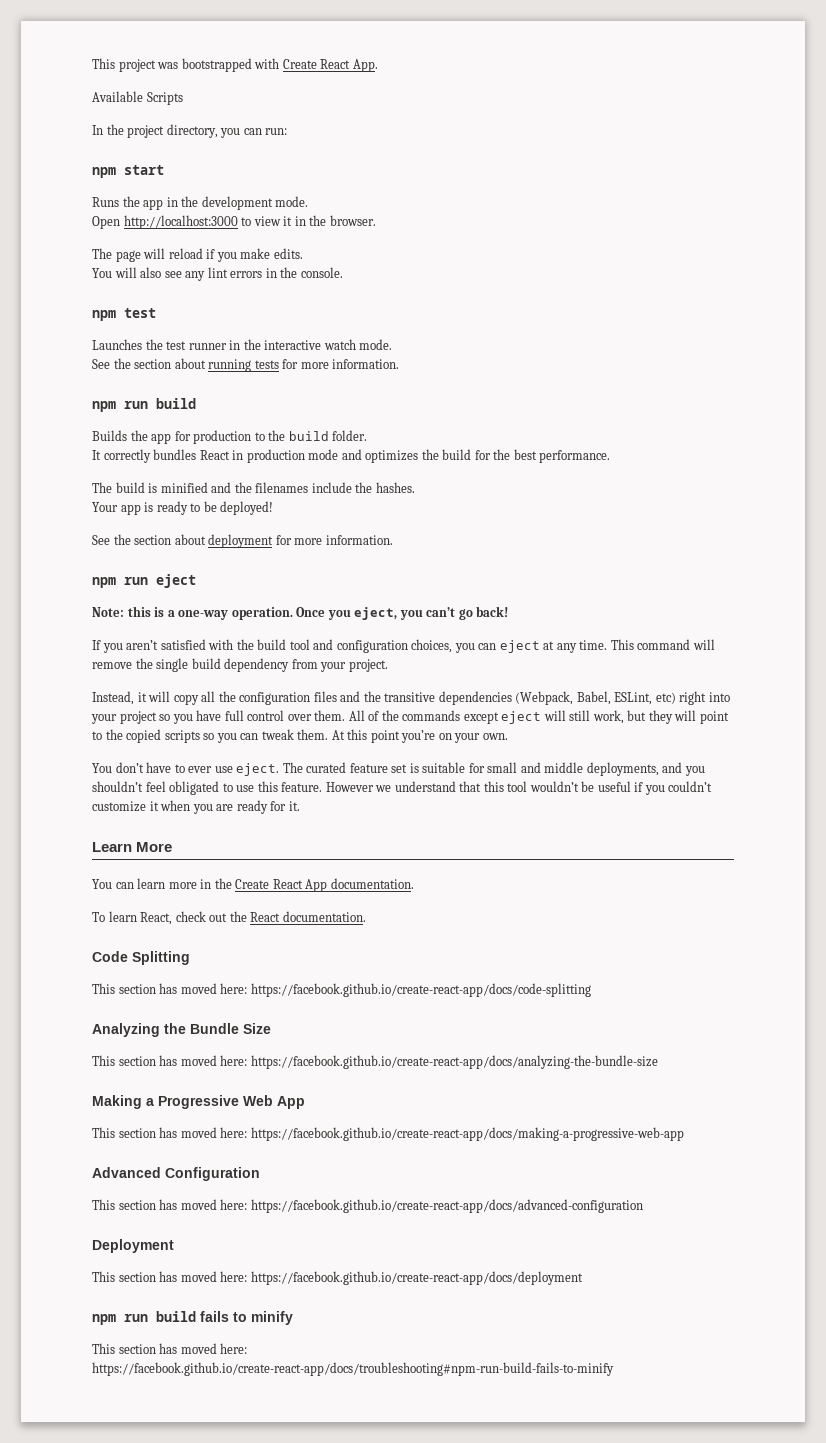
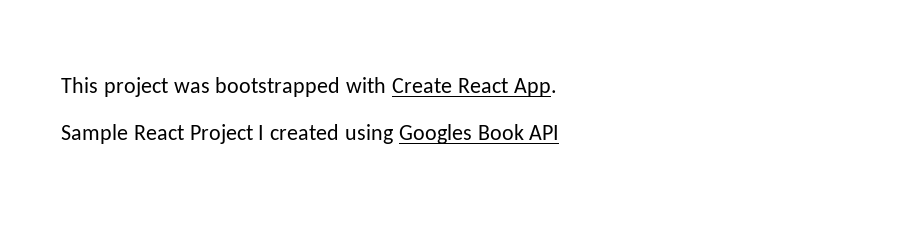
- Available Scripts
- In the project directory, you can run:
- npm start
- Runs the app in the development mode.
- Open http://localhost:3000 to view it in the browser.
- The page will reload if you make edits.
- You will also see any lint errors in the console.
- npm test
- Launches the test runner in the interactive watch mode.
- See the section about running tests for more information.
- npm run build
- Builds the app for production to the build folder.
- It correctly bundles React in production mode and optimizes the build for the best performance.
- The build is minified and the filenames include the hashes.
- Your app is ready to be deployed!
- See the section about deployment for more information.
- npm run eject
- Note: this is a one-way operation. Once you eject, you can’t go back!
- If you aren’t satisfied with the build tool and configuration choices, you can eject at any time. This command will remove the single build dependency from your project.
- Instead, it will copy all the configuration files and the transitive dependencies (Webpack, Babel, ESLint, etc) right into your project so you have full control over them. All of the commands except eject will still work, but they will point to the copied scripts so you can tweak them. At this point you’re on your own.
- You don’t have to ever use eject. The curated feature set is suitable for small and middle deployments, and you shouldn’t feel obligated to use this feature. However we understand that this tool wouldn’t be useful if you couldn’t customize it when you are ready for it.
- Learn More
- You can learn more in the Create React App documentation.
- To learn React, check out the React documentation.
- Code Splitting
- This section has moved here: https://facebook.github.io/create-react-app/docs/code-splitting
- Analyzing the Bundle Size
- This section has moved here: https://facebook.github.io/create-react-app/docs/analyzing-the-bundle-size
- Making a Progressive Web App
- This section has moved here: https://facebook.github.io/create-react-app/docs/making-a-progressive-web-app
- Advanced Configuration
- This section has moved here: https://facebook.github.io/create-react-app/docs/advanced-configuration
- Deployment
- This section has moved here: https://facebook.github.io/create-react-app/docs/deployment
- npm run build fails to minify
- This section has moved here: https://facebook.github.io/create-react-app/docs/troubleshooting#npm-run-build-fails-to-minify
+ Sample React Project I created using Googles Book API

